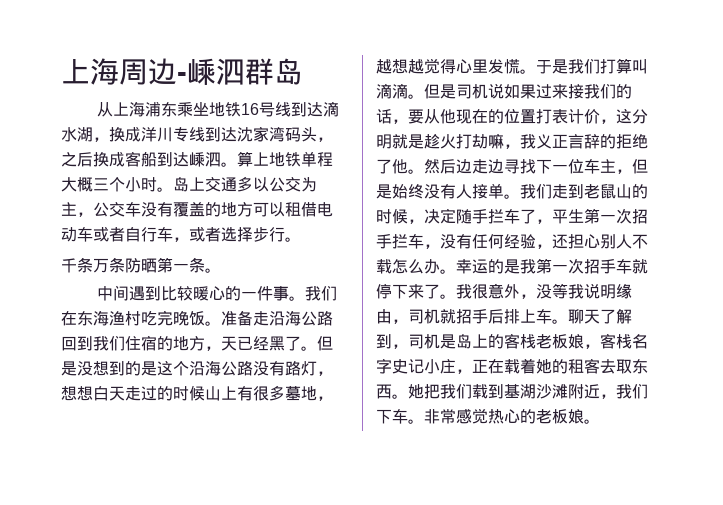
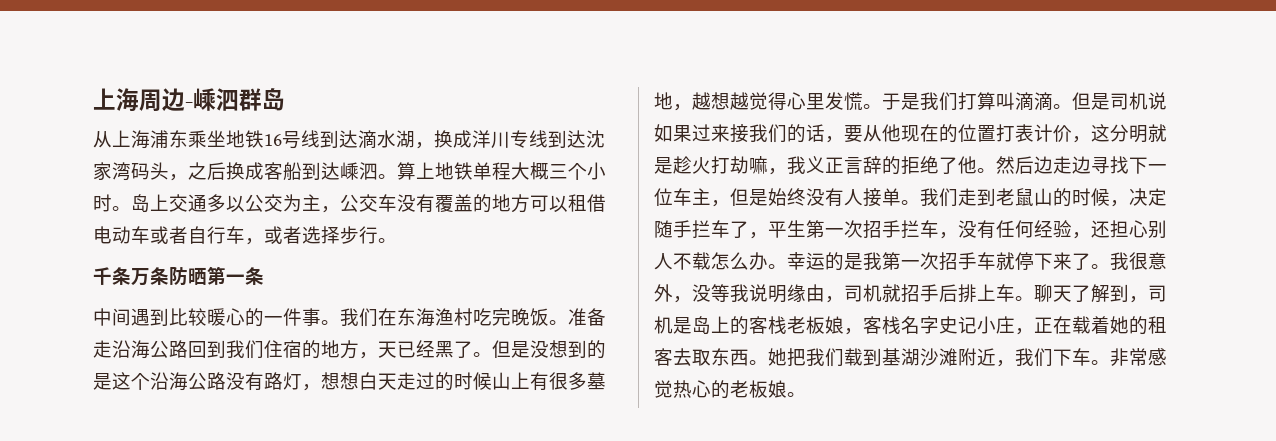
- 千条万条防晒第一条。
+ 千条万条防晒第一条

